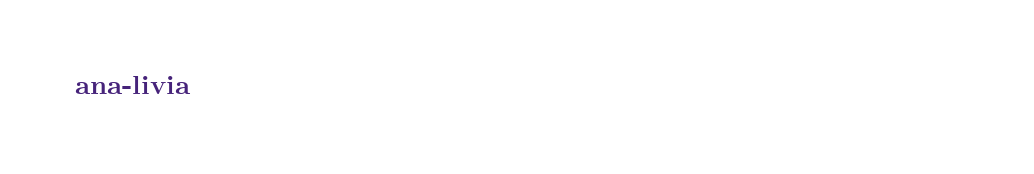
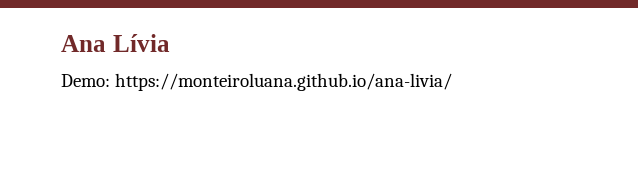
- ana-livia
+ Ana Lívia
+ Demo: https://monteiroluana.github.io/ana-livia/

